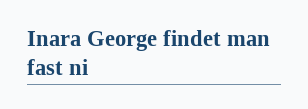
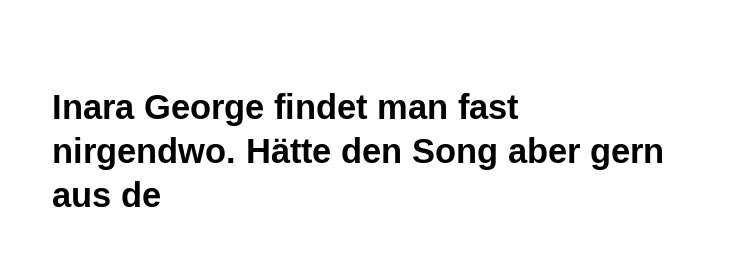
- Inara George findet man fast ni
+ Inara George findet man fast nirgendwo. Hätte den Song aber gern aus de

